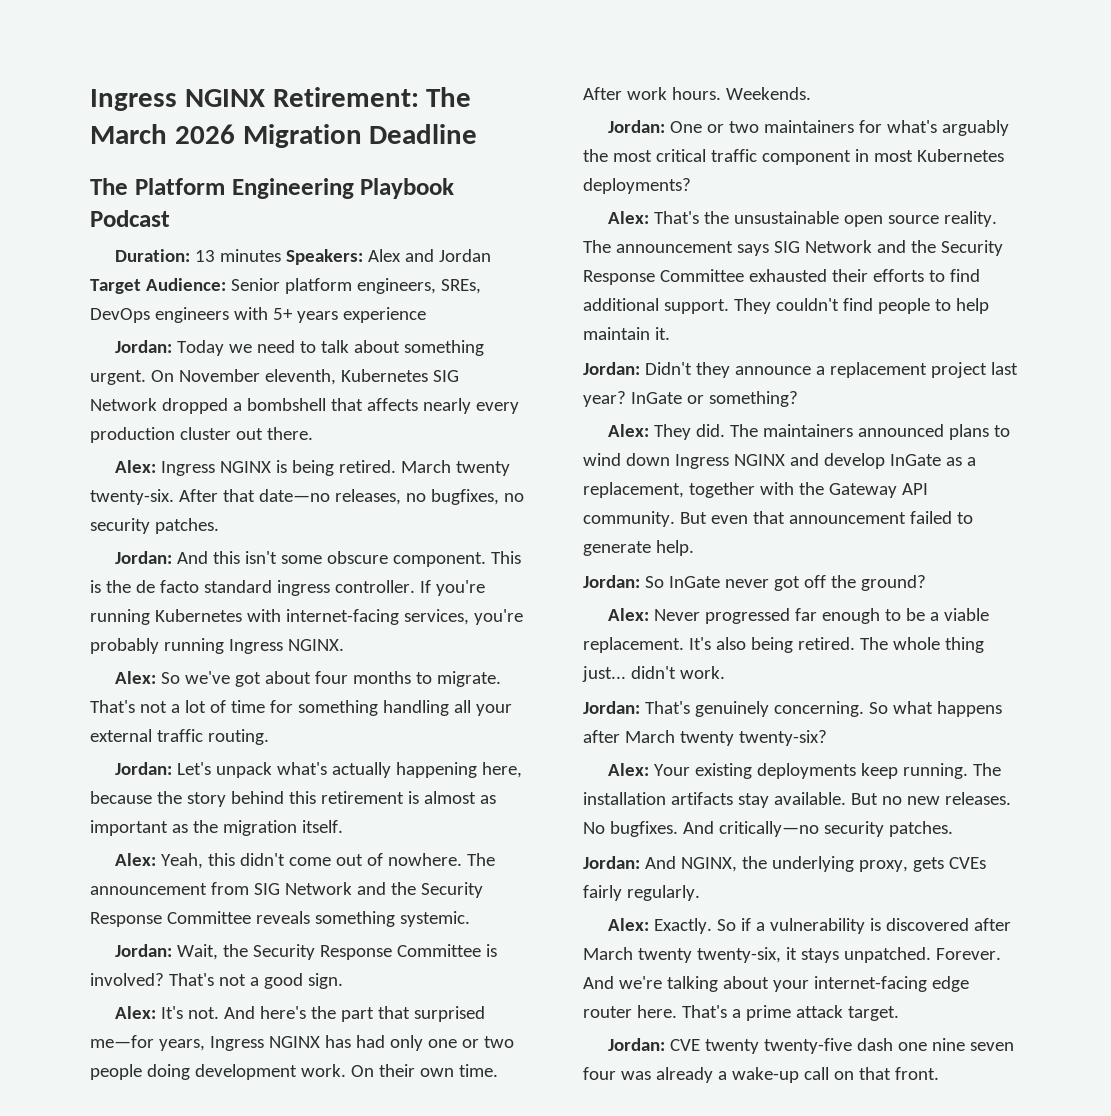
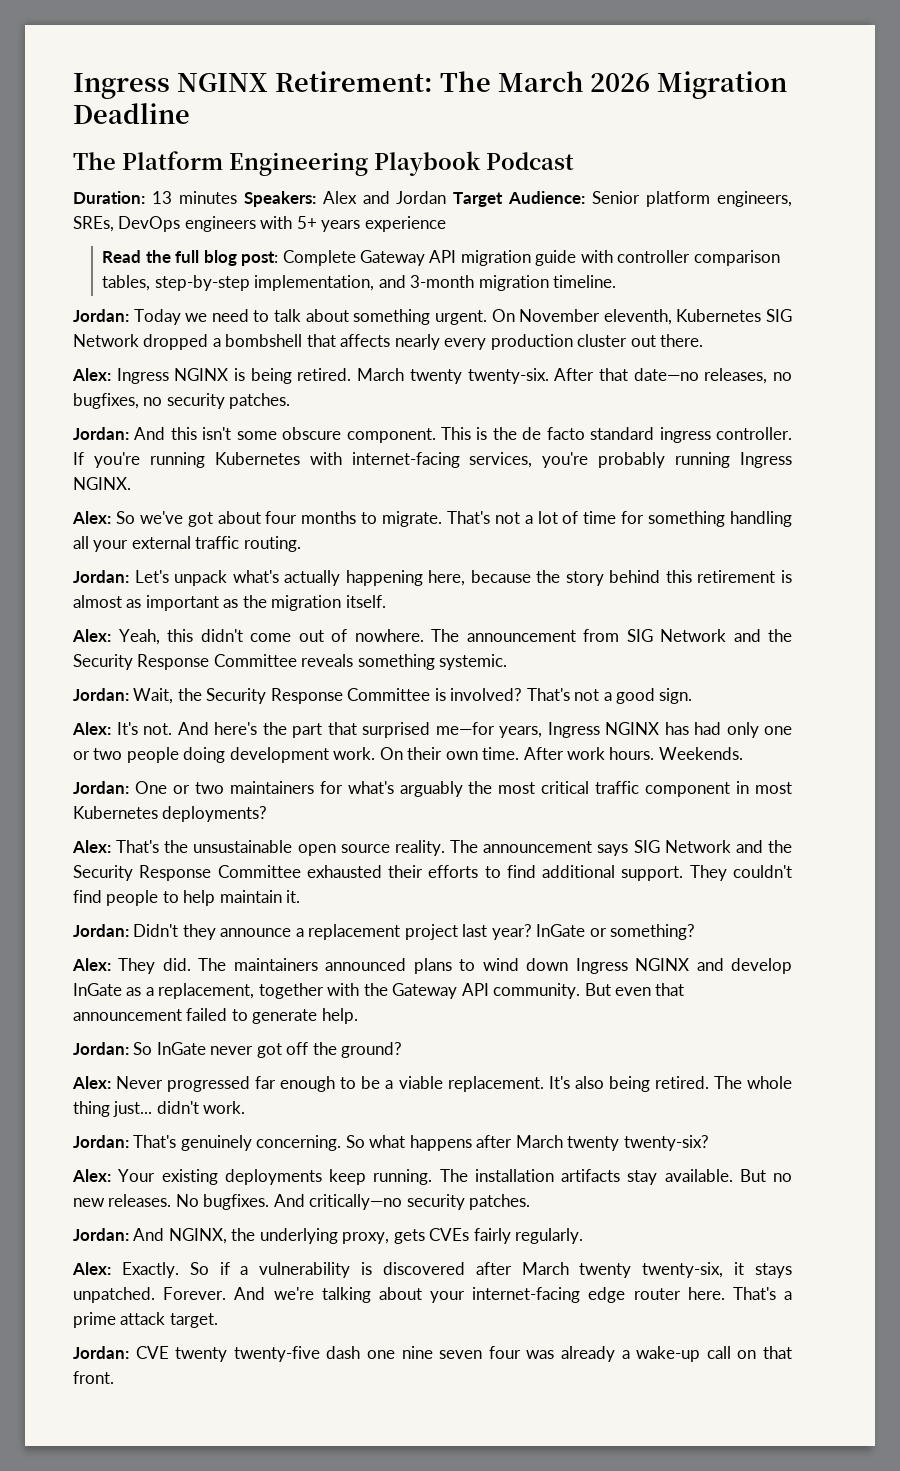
+ Read the full blog post: Complete Gateway API migration guide with controller comparison tables, step-by-step implementation, and 3-month migration timeline.

